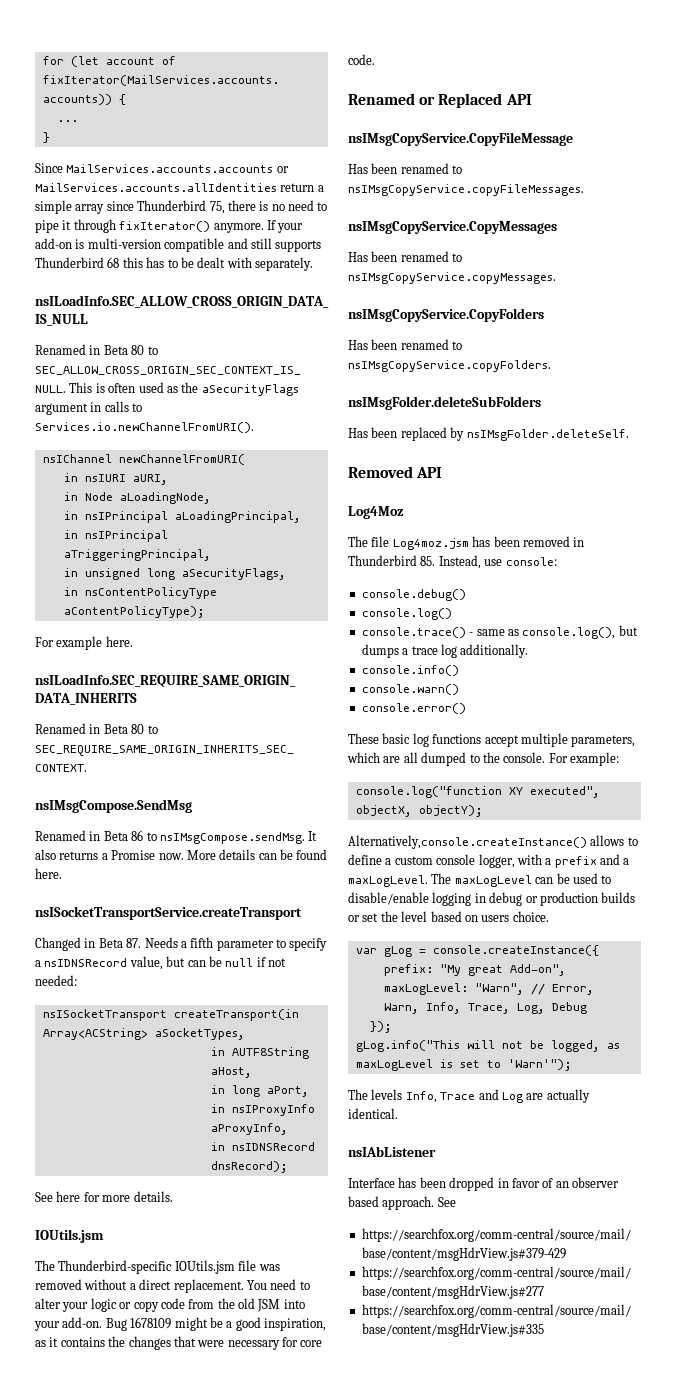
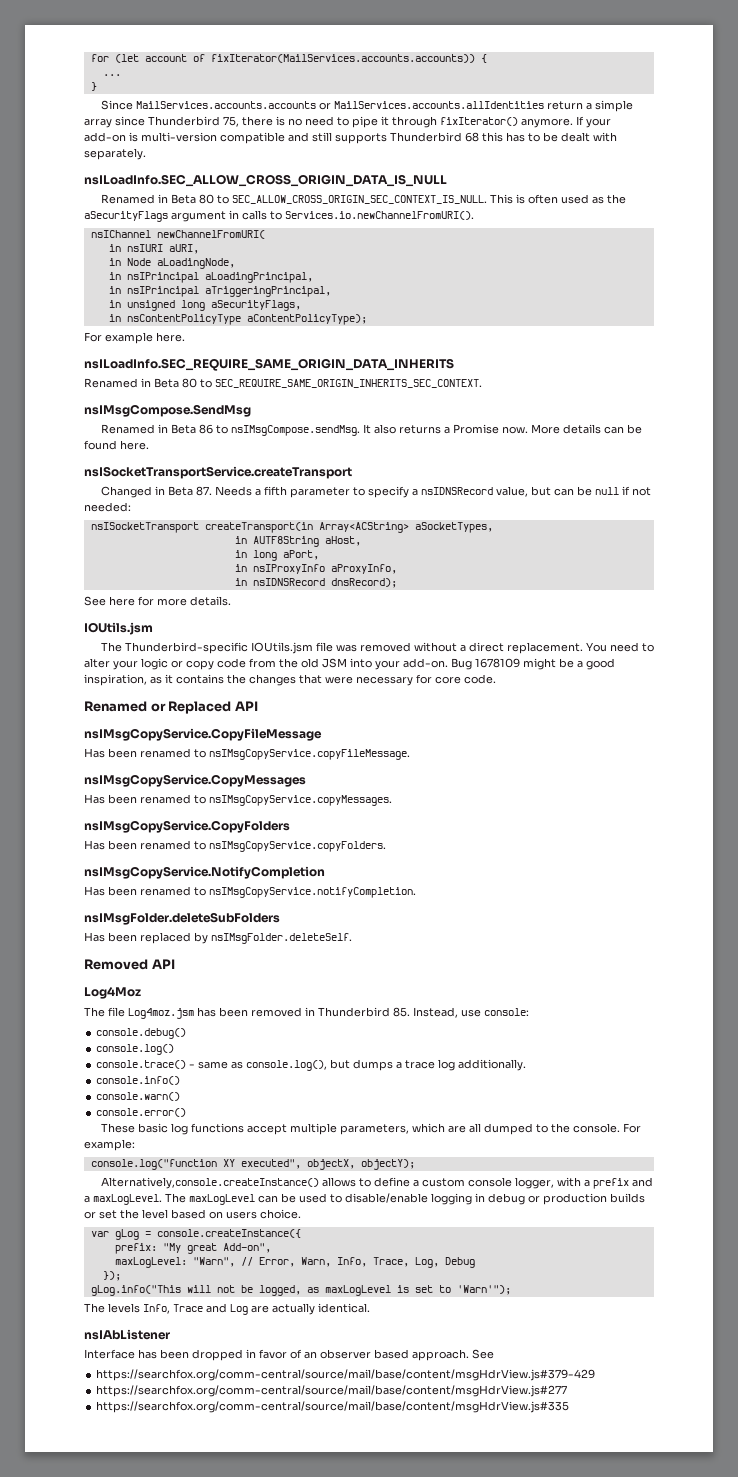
- Has been renamed to nsIMsgCopyService.copyFileMessages.
+ Has been renamed to nsIMsgCopyService.copyFileMessage.
+ nsIMsgCopyService.NotifyCompletion
+ Has been renamed to nsIMsgCopyService.notifyCompletion.

